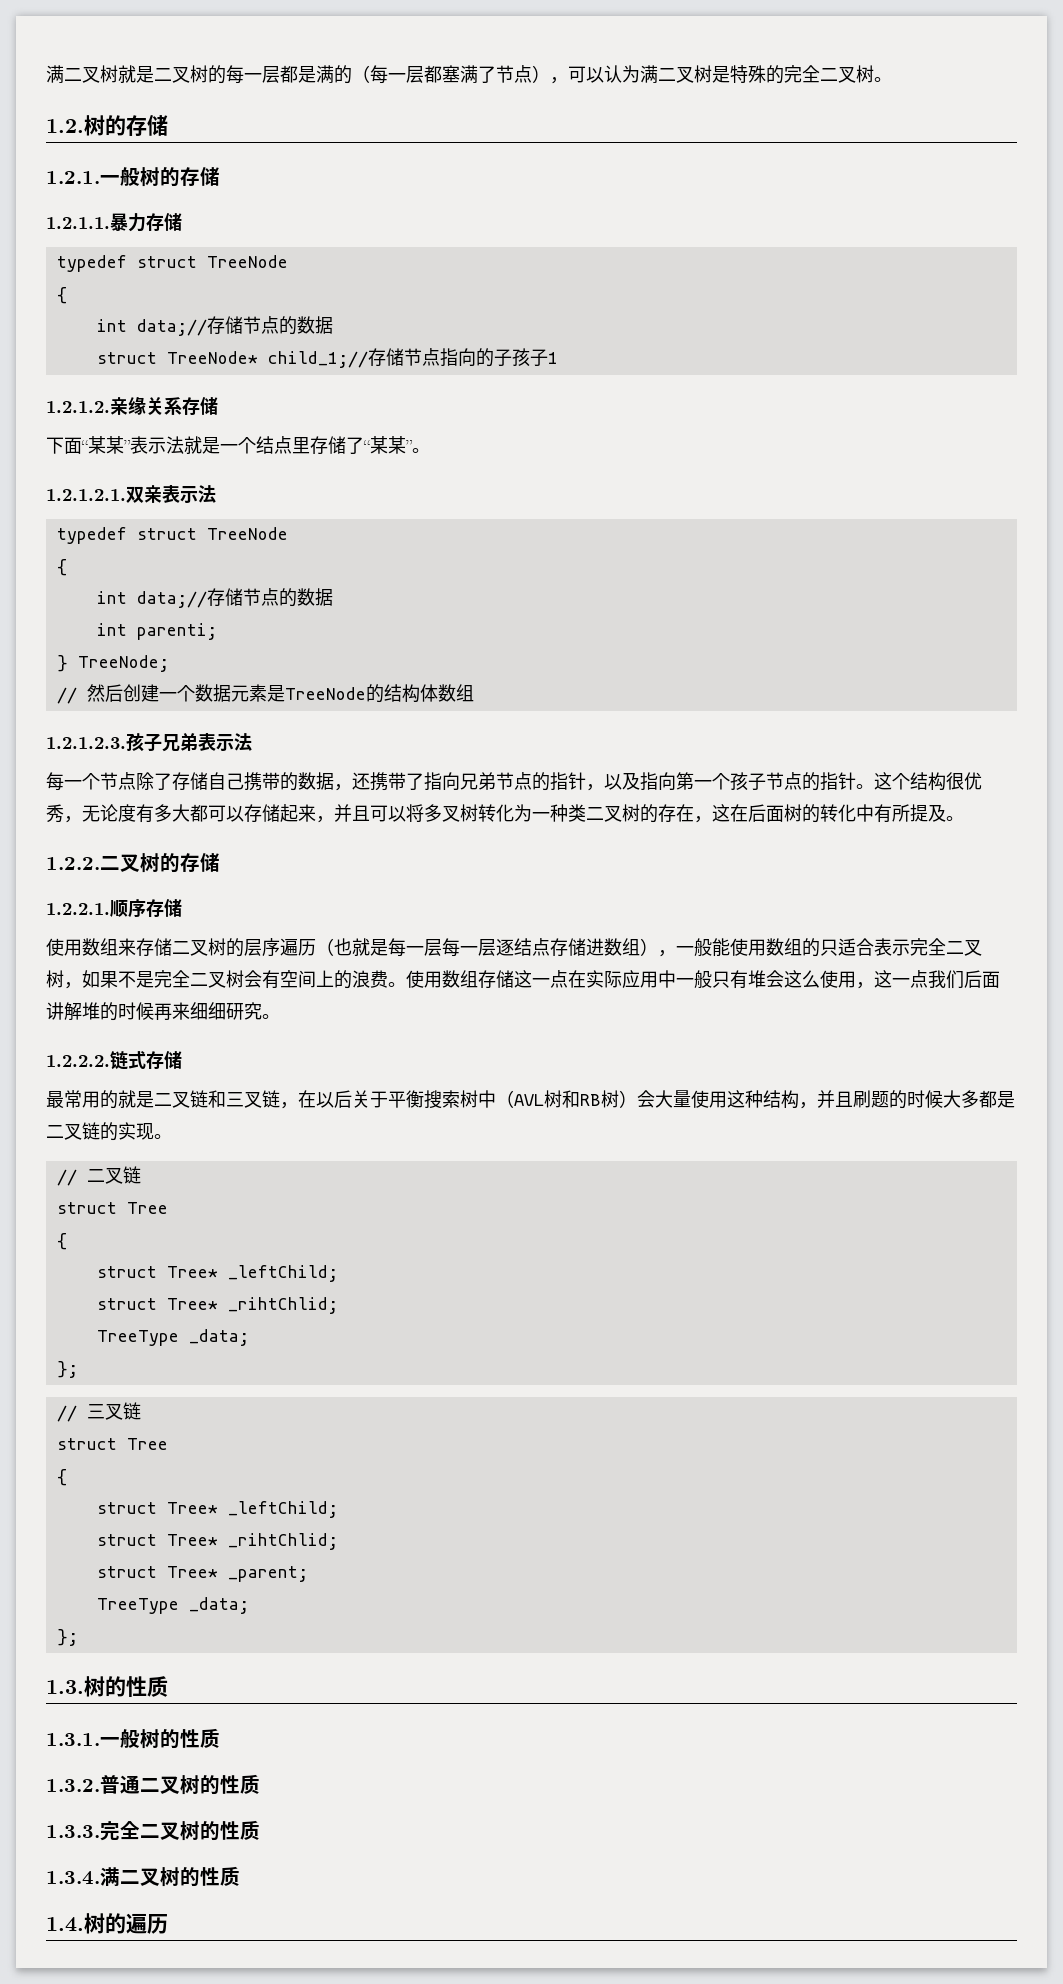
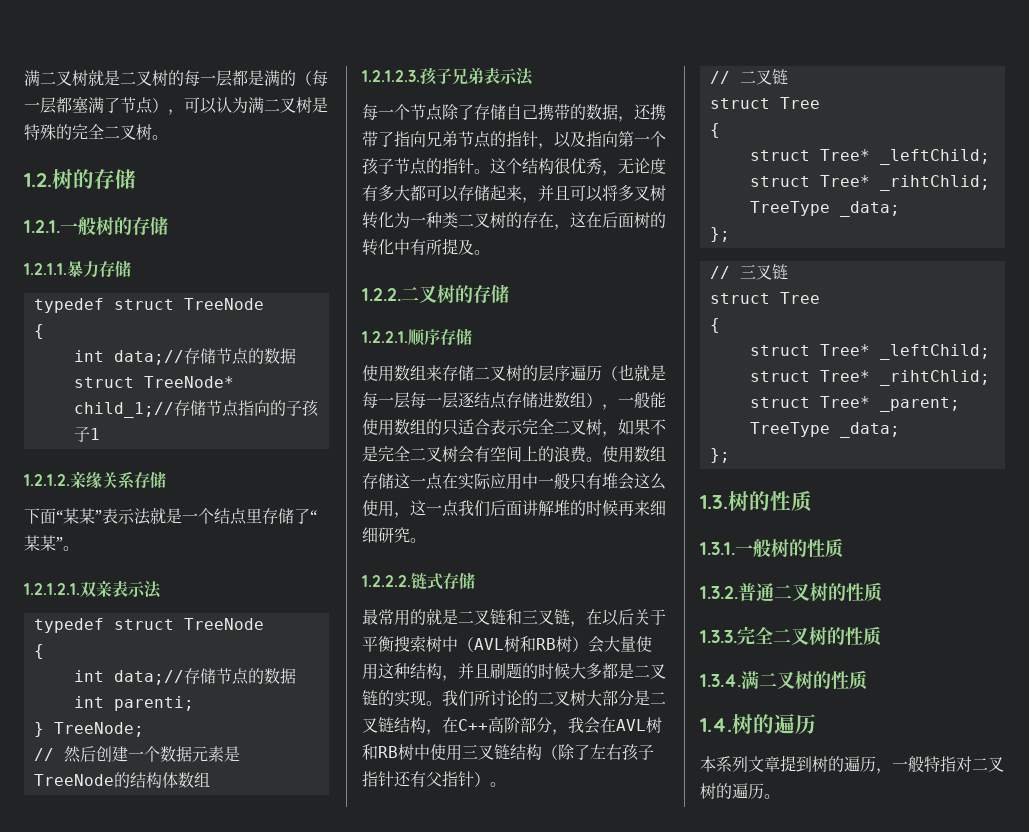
+ 我们所讨论的二叉树大部分是二叉链结构，在C++高阶部分，我会在AVL树和RB树中使用三叉链结构（除了左右孩子指针还有父指针）。
+ 本系列文章提到树的遍历，一般特指对二叉树的遍历。

